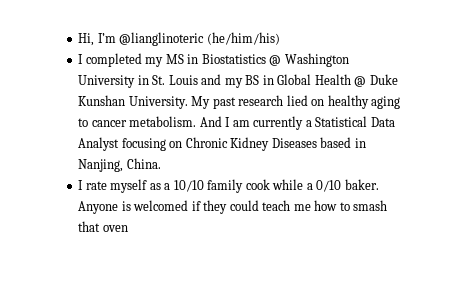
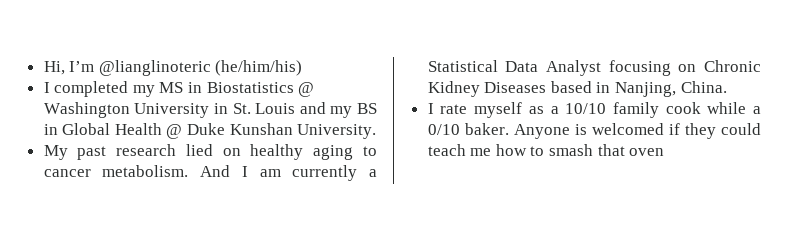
- I completed my MS in Biostatistics @ Washington University in St. Louis and my BS in Global Health @ Duke Kunshan University. My past research lied on healthy aging to cancer metabolism.
+ I completed my MS in Biostatistics @ Washington University in St. Louis and my BS in Global Health @ Duke Kunshan University.
+ My past research lied on healthy aging to cancer metabolism.

